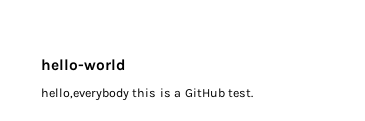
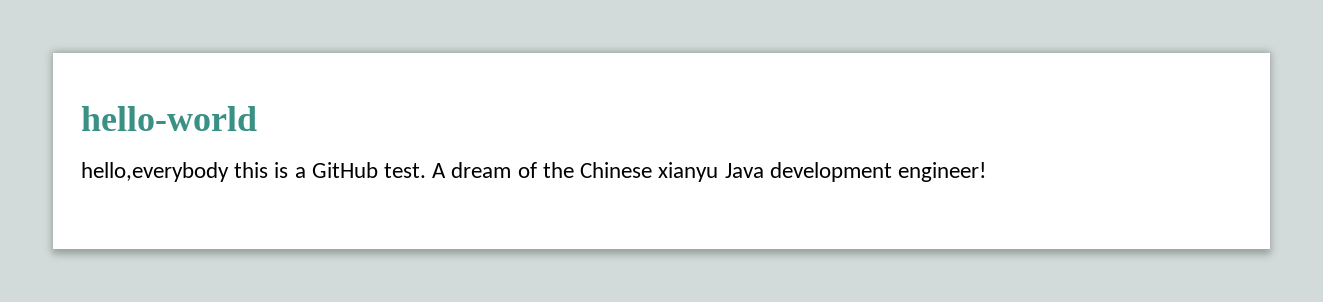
+ A dream of the Chinese xianyu Java development engineer!

